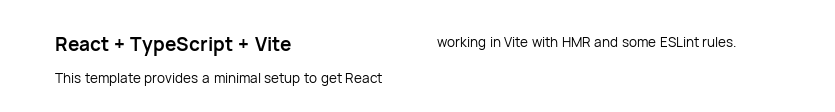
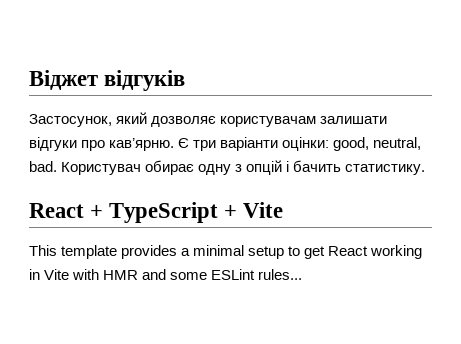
+ Віджет відгуків
+ Застосунок, який дозволяє користувачам залишати відгуки про кав’ярню. Є три варіанти оцінки: good, neutral, bad. Користувач обирає одну з опцій і бачить статистику.
- This template provides a minimal setup to get React working in Vite with HMR and some ESLint rules.
+ This template provides a minimal setup to get React working in Vite with HMR and some ESLint rules...

